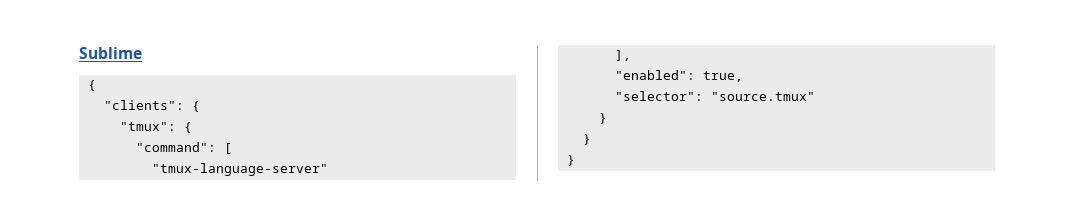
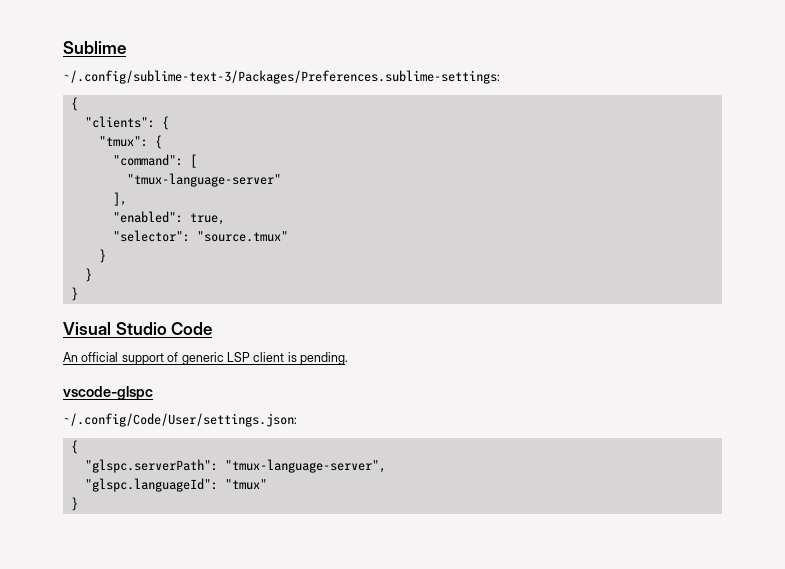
+ ~/.config/sublime-text-3/Packages/Preferences.sublime-settings:
+ Visual Studio Code
+ An official support of generic LSP client is pending.
+ vscode-glspc
+ ~/.config/Code/User/settings.json:
+ {
+ "glspc.serverPath": "tmux-language-server",
+ "glspc.languageId": "tmux"
+ }

